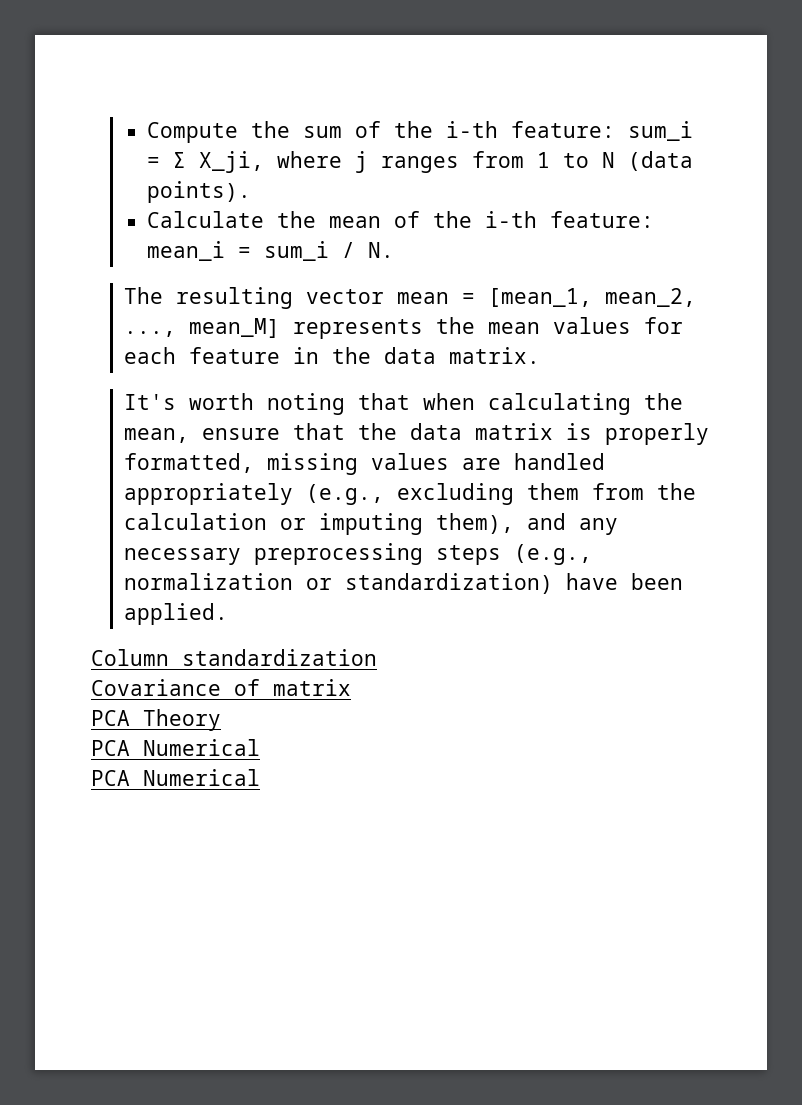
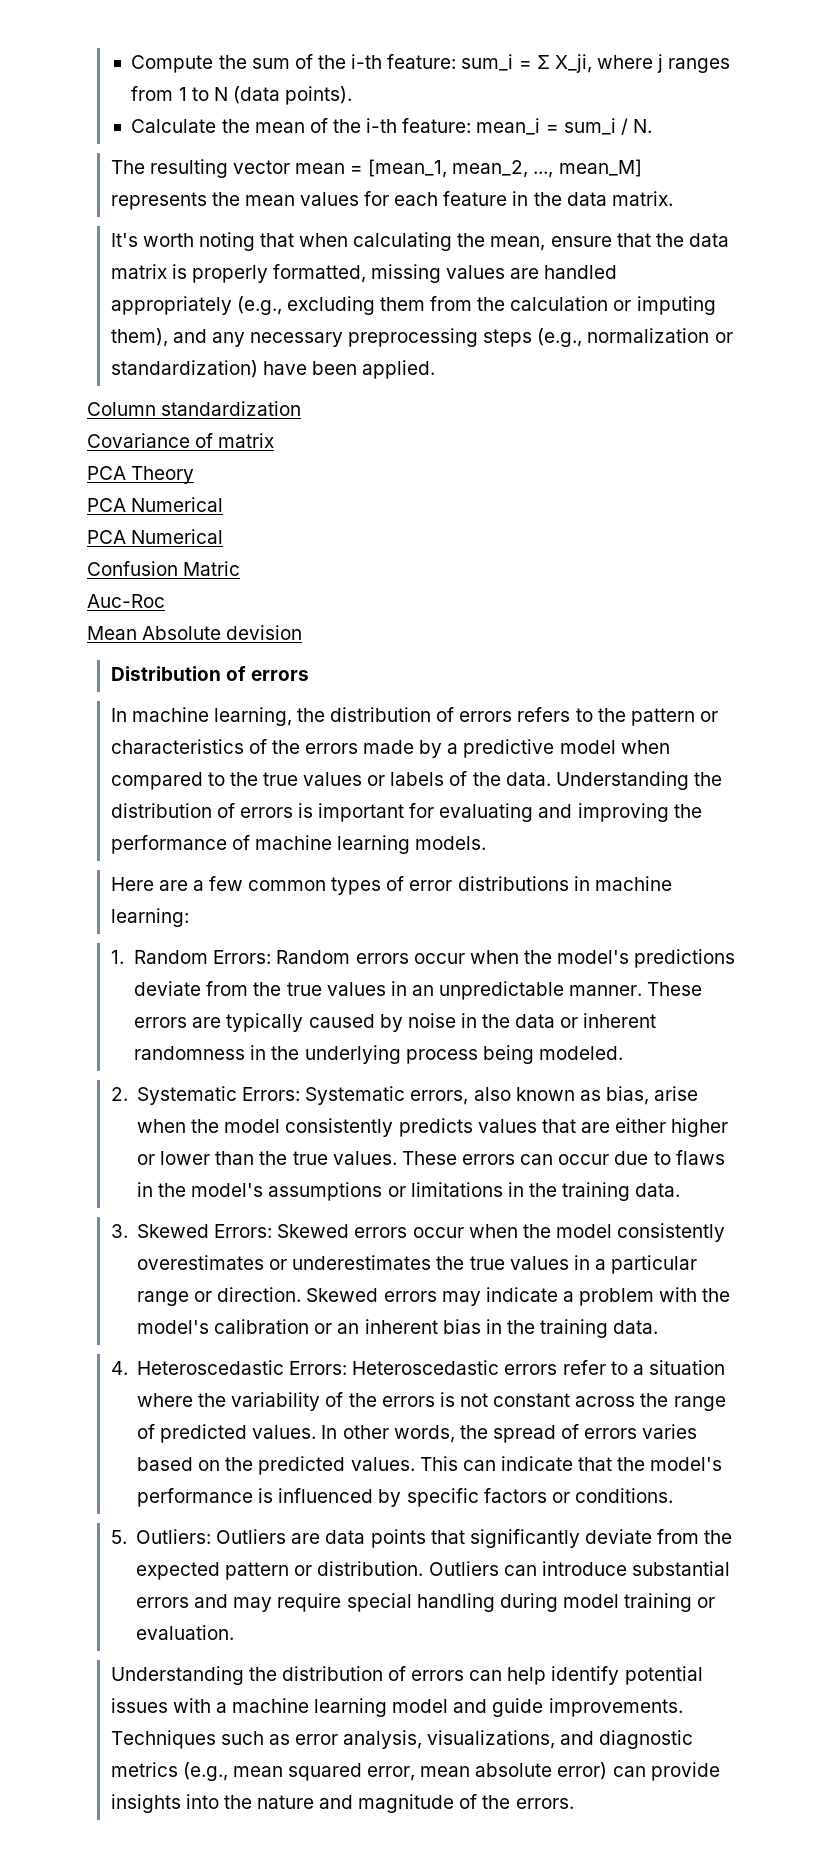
+ Confusion Matric
+ Auc-Roc
+ Mean Absolute devision
+ Distribution of errors
+ In machine learning, the distribution of errors refers to the pattern or characteristics of the errors made by a predictive model when compared to the true values or labels of the data. Understanding the distribution of errors is important for evaluating and improving the performance of machine learning models.
+ Here are a few common types of error distributions in machine learning:
+ 1. Random Errors: Random errors occur when the model's predictions deviate from the true values in an unpredictable manner. These errors are typically caused by noise in the data or inherent randomness in the underlying process being modeled.
+ 2. Systematic Errors: Systematic errors, also known as bias, arise when the model consistently predicts values that are either higher or lower than the true values. These errors can occur due to flaws in the model's assumptions or limitations in the training data.
+ 3. Skewed Errors: Skewed errors occur when the model consistently overestimates or underestimates the true values in a particular range or direction. Skewed errors may indicate a problem with the model's calibration or an inherent bias in the training data.
+ 4. Heteroscedastic Errors: Heteroscedastic errors refer to a situation where the variability of the errors is not constant across the range of predicted values. In other words, the spread of errors varies based on the predicted values. This can indicate that the model's performance is influenced by specific factors or conditions.
+ 5. Outliers: Outliers are data points that significantly deviate from the expected pattern or distribution. Outliers can introduce substantial errors and may require special handling during model training or evaluation.
+ Understanding the distribution of errors can help identify potential issues with a machine learning model and guide improvements. Techniques such as error analysis, visualizations, and diagnostic metrics (e.g., mean squared error, mean absolute error) can provide insights into the nature and magnitude of the errors.

